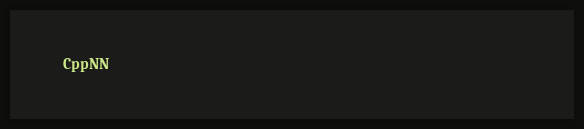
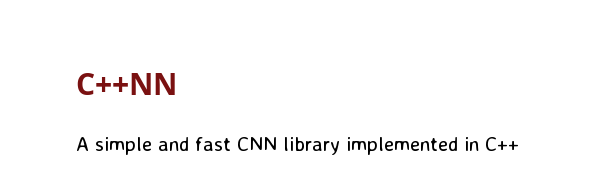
- CppNN
+ C++NN
+ A simple and fast CNN library implemented in C++

